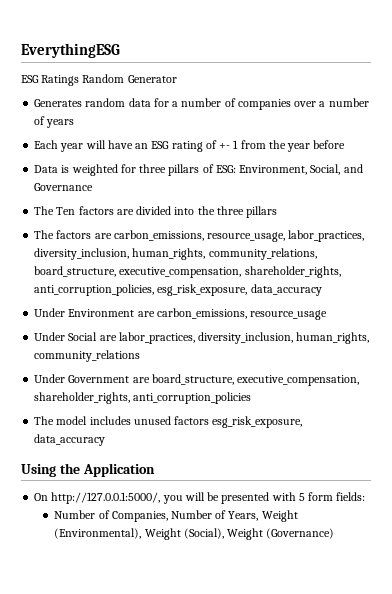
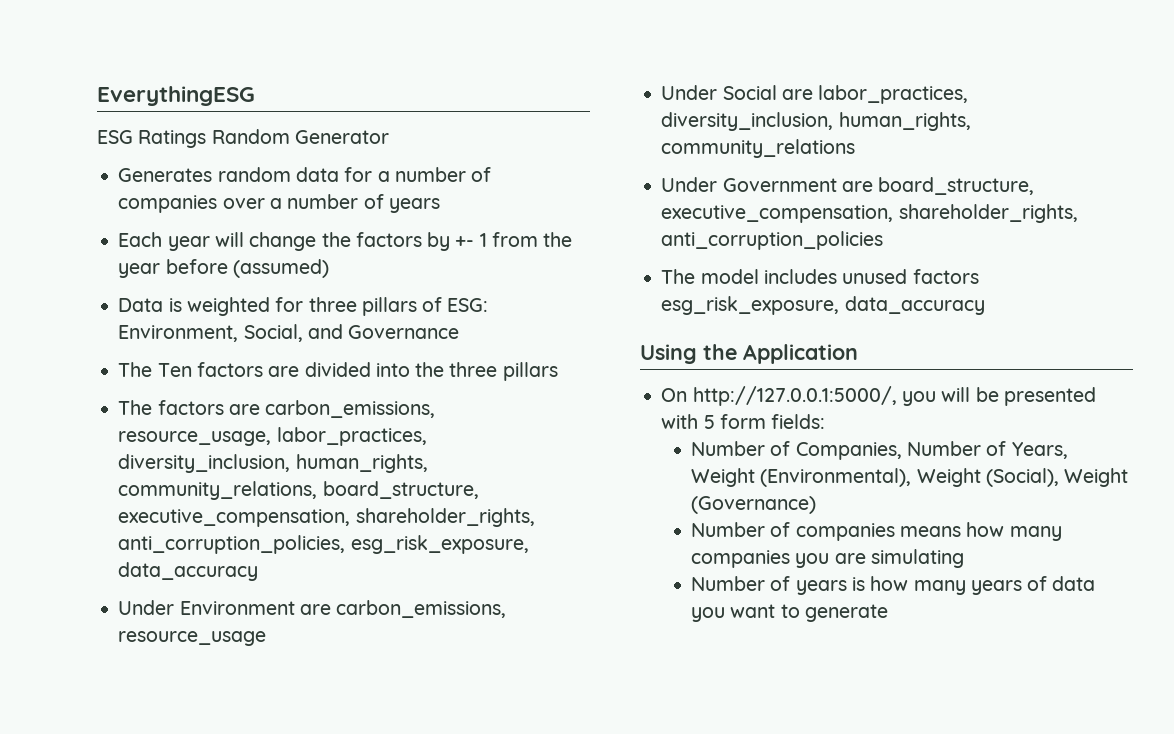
- Each year will have an ESG rating of +- 1 from the year before
+ Each year will change the factors by +- 1 from the year before (assumed)
+ Number of companies means how many companies you are simulating
+ Number of years is how many years of data you want to generate

